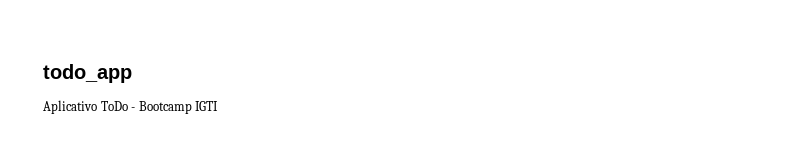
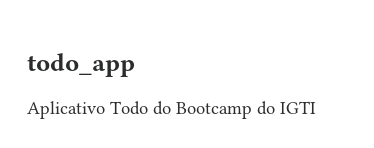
- Aplicativo ToDo - Bootcamp IGTI
+ Aplicativo Todo do Bootcamp do IGTI

